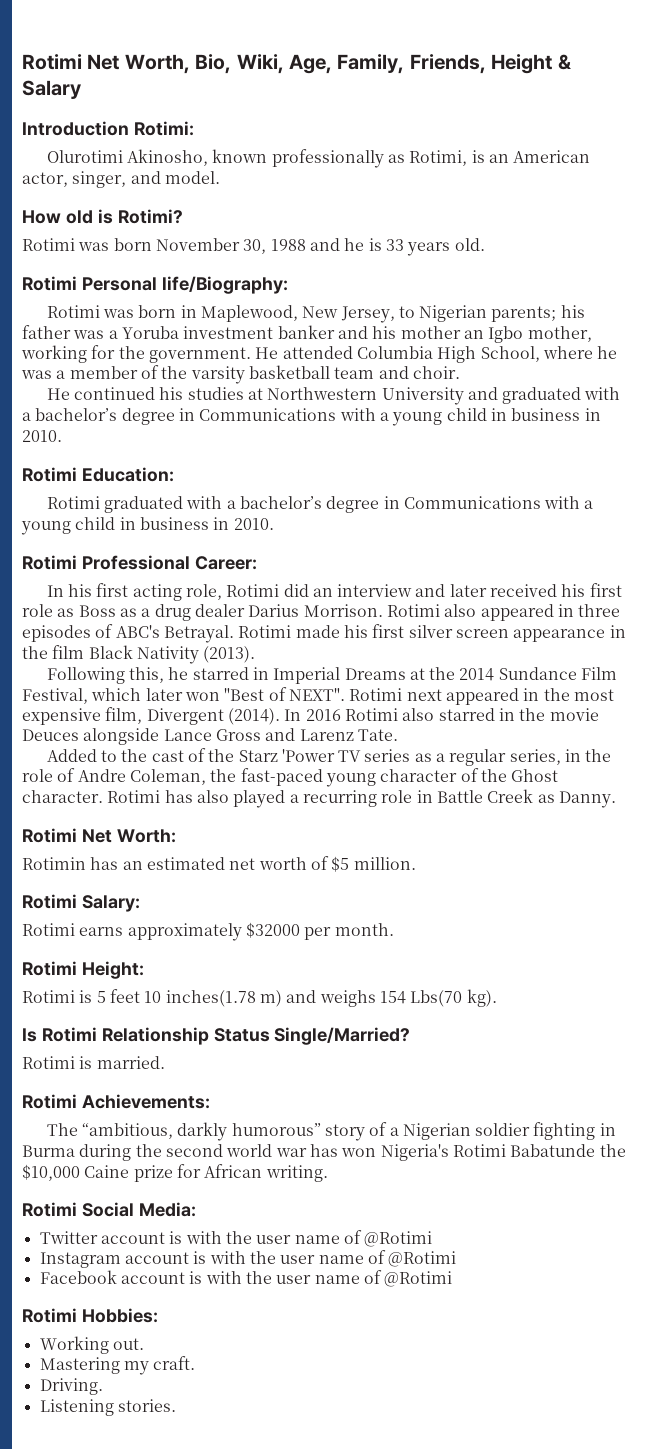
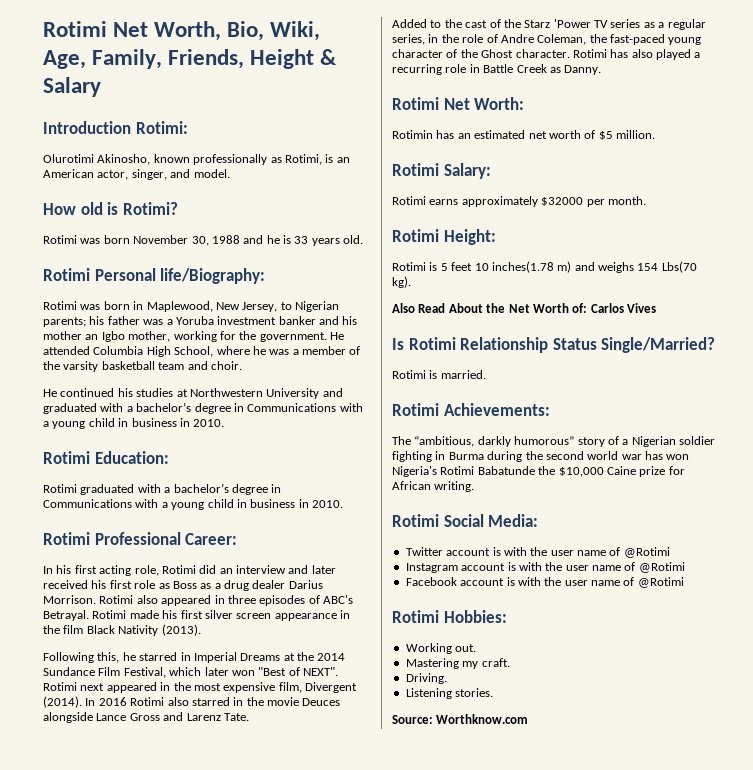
+ Also Read About the Net Worth of: Carlos Vives
+ Source: Worthknow.com

